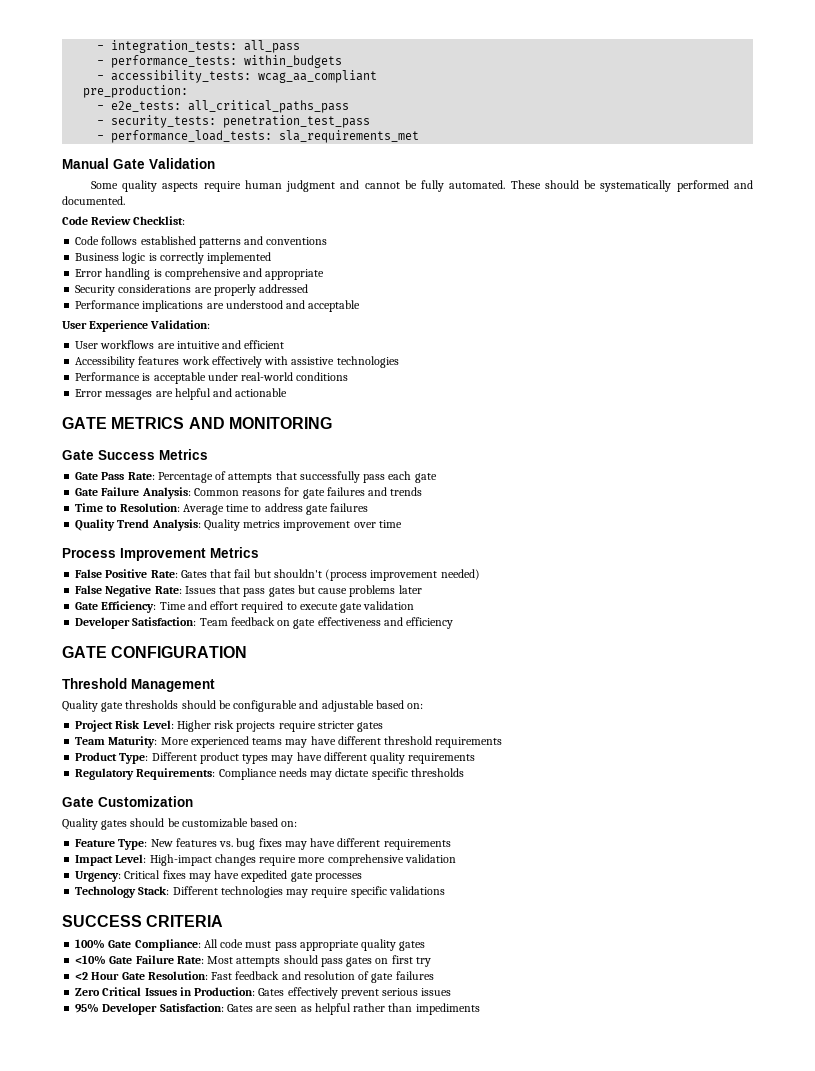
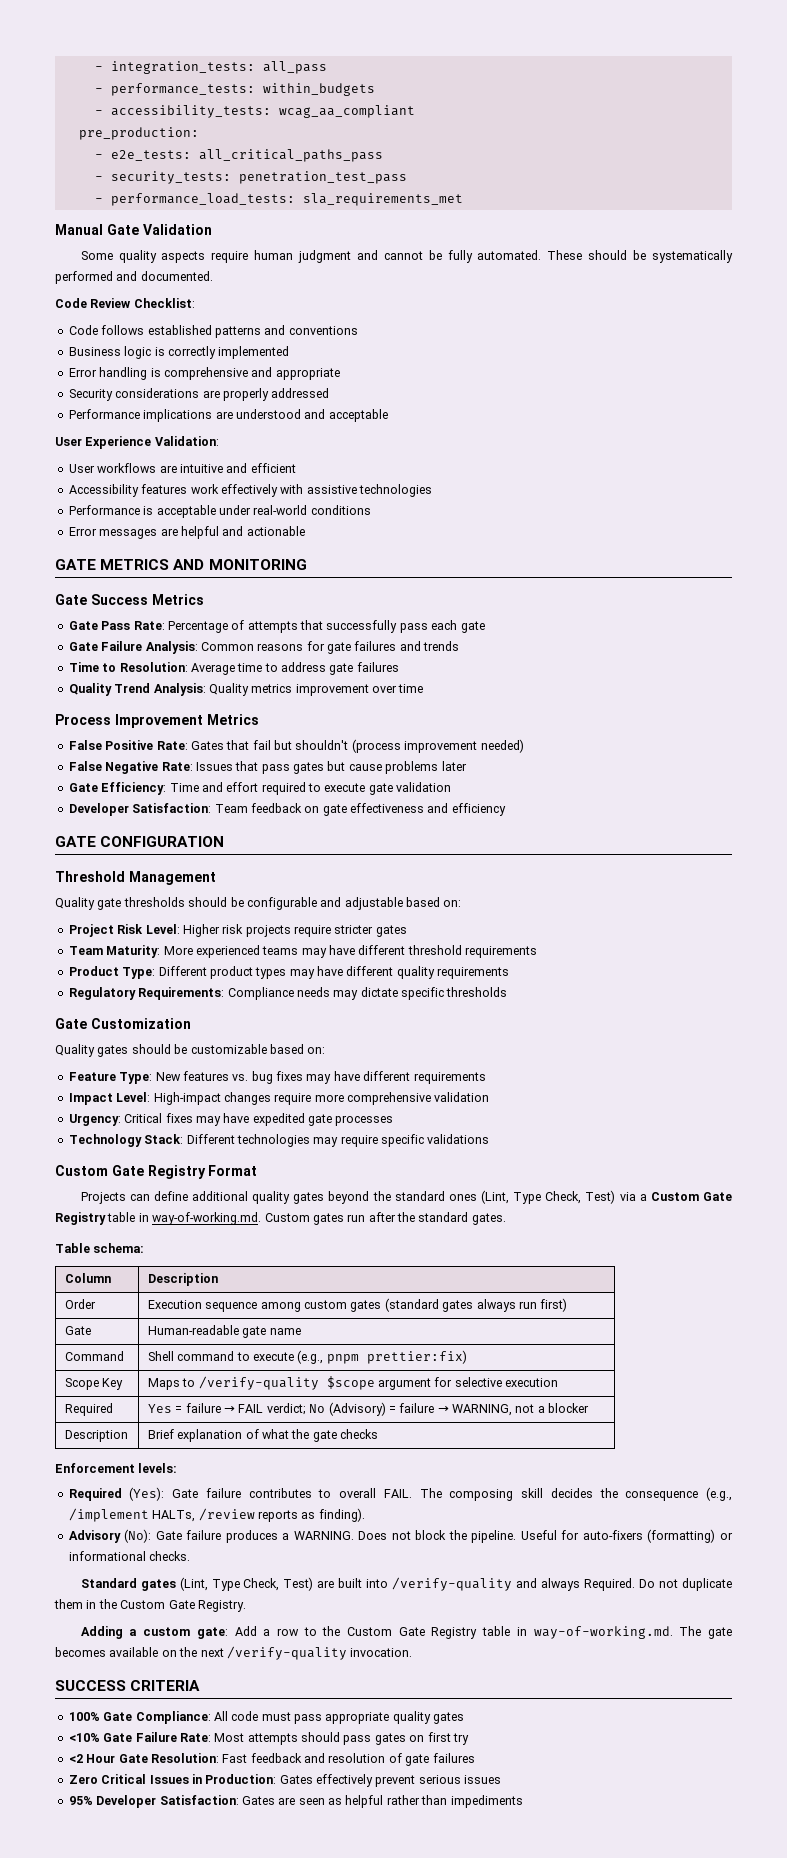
+ Custom Gate Registry Format
+ Projects can define additional quality gates beyond the standard ones (Lint, Type Check, Test) via a Custom Gate Registry table in way-of-working.md. Custom gates run after the standard gates.
+ Table schema:
+ Column | Description
+ Order | Execution sequence among custom gates (standard gates always run first)
+ Gate | Human-readable gate name
+ Command | Shell command to execute (e.g., pnpm prettier:fix)
+ Scope Key | Maps to /verify-quality $scope argument for selective execution
+ Required | Yes = failure → FAIL verdict; No (Advisory) = failure → WARNING, not a blocker
+ Description | Brief explanation of what the gate checks
+ Enforcement levels:
+ Required (Yes): Gate failure contributes to overall FAIL. The composing skill decides the consequence (e.g., /implement HALTs, /review reports as finding).
+ Advisory (No): Gate failure produces a WARNING. Does not block the pipeline. Useful for auto-fixers (formatting) or informational checks.
+ Standard gates (Lint, Type Check, Test) are built into /verify-quality and always Required. Do not duplicate them in the Custom Gate Registry.
+ Adding a custom gate: Add a row to the Custom Gate Registry table in way-of-working.md. The gate becomes available on the next /verify-quality invocation.

